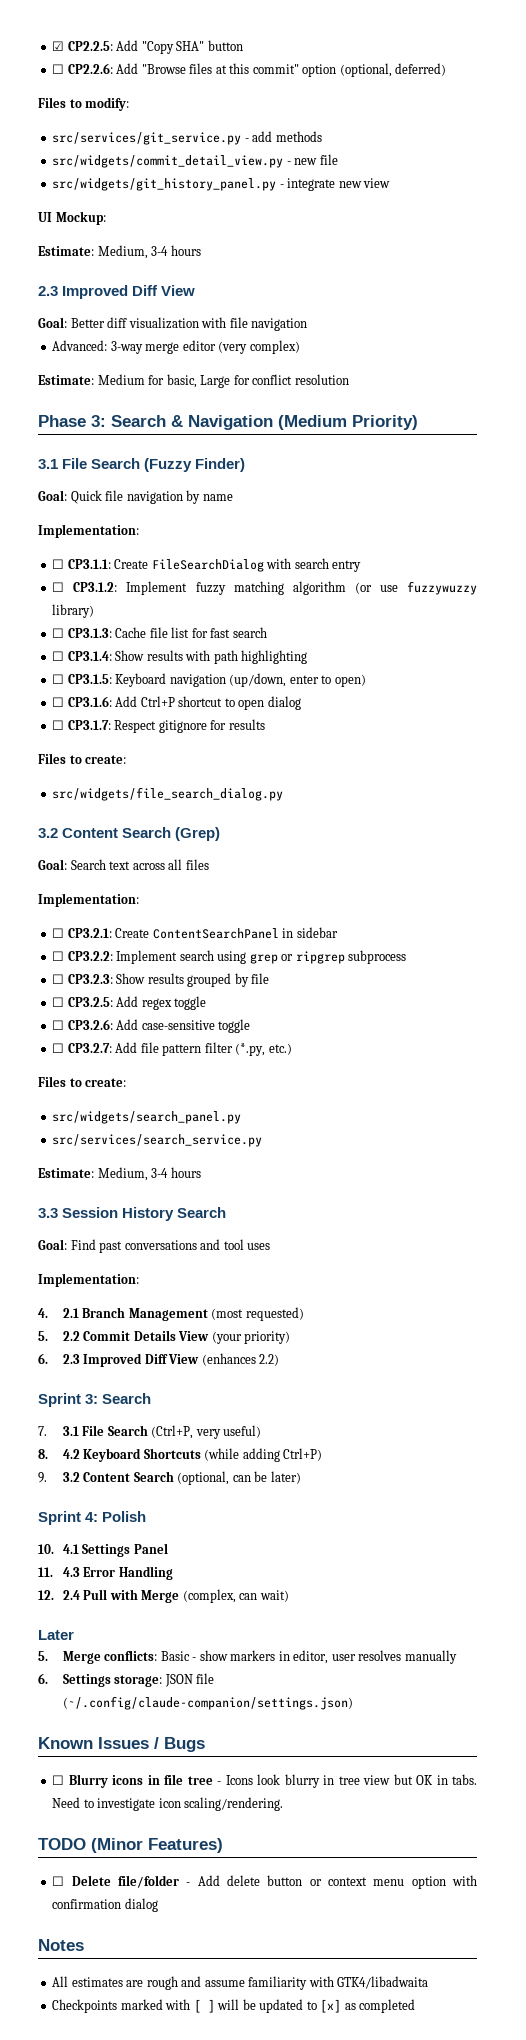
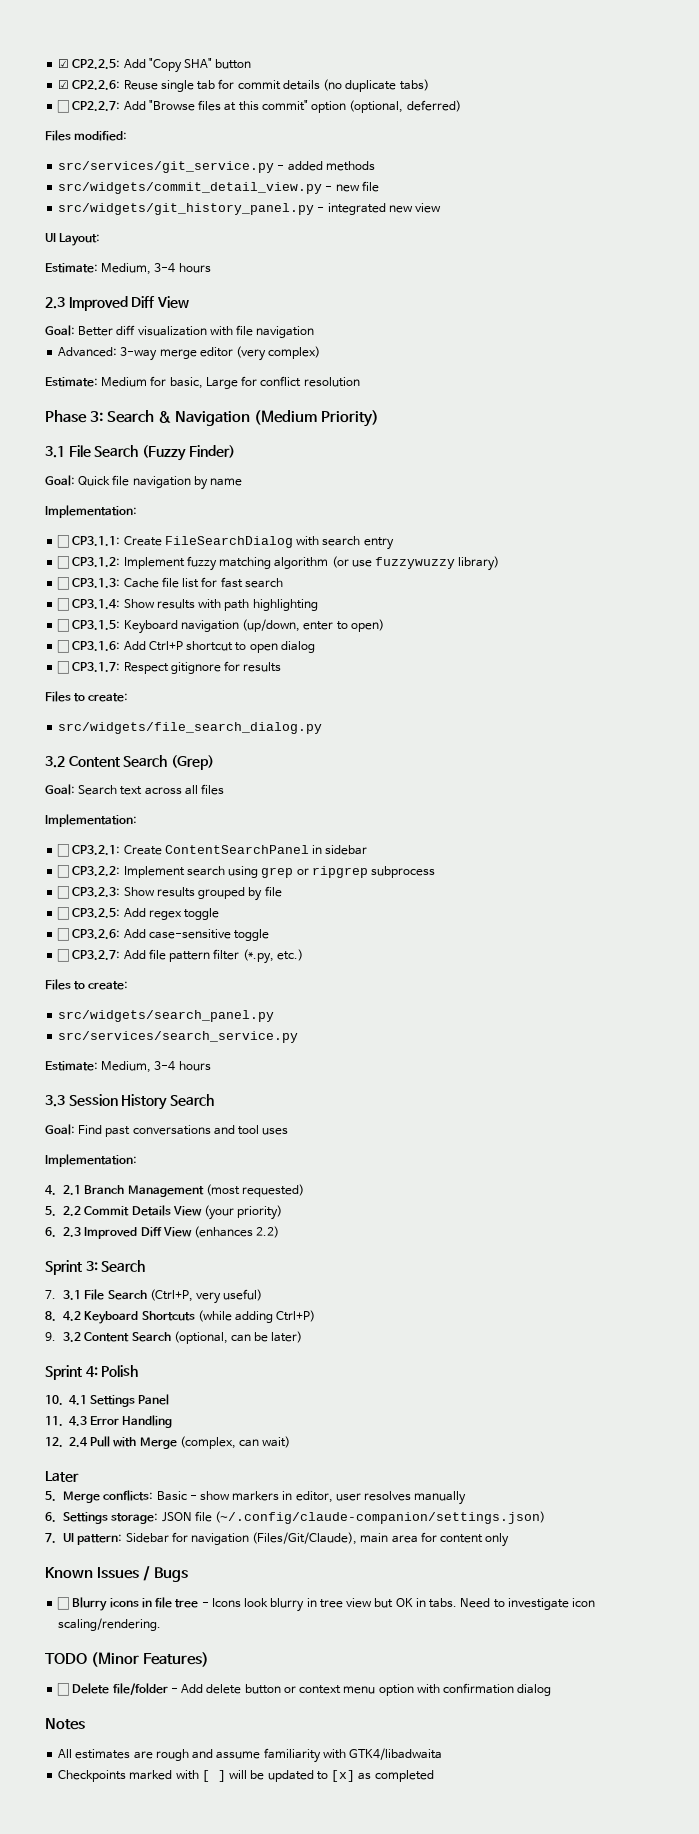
- ☐ CP2.2.6: Add "Browse files at this commit" option (optional, deferred)
+ ☑ CP2.2.6: Reuse single tab for commit details (no duplicate tabs)
+ ☐ CP2.2.7: Add "Browse files at this commit" option (optional, deferred)
- Files to modify:
+ Files modified:
- src/services/git_service.py - add methods
+ src/services/git_service.py - added methods
- src/widgets/git_history_panel.py - integrate new view
+ src/widgets/git_history_panel.py - integrated new view
- UI Mockup:
+ UI Layout:
+ 7. UI pattern: Sidebar for navigation (Files/Git/Claude), main area for content only

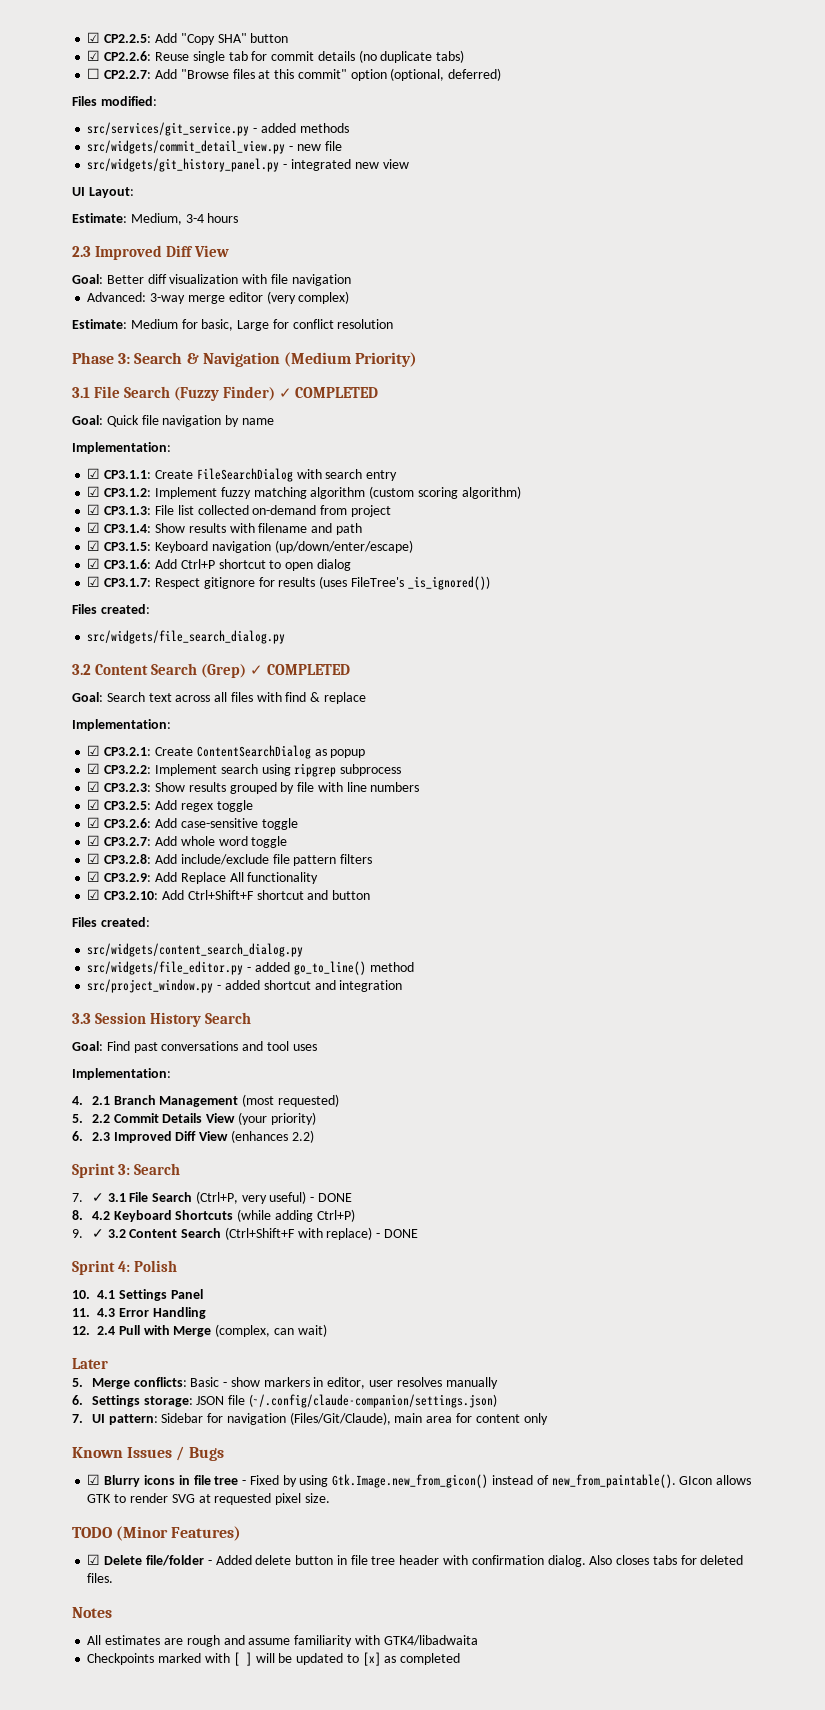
- 3.1 File Search (Fuzzy Finder)
+ 3.1 File Search (Fuzzy Finder) ✓ COMPLETED
- ☐ CP3.1.1: Create FileSearchDialog with search entry
+ ☑ CP3.1.1: Create FileSearchDialog with search entry
- ☐ CP3.1.2: Implement fuzzy matching algorithm (or use fuzzywuzzy library)
- ☐ CP3.1.3: Cache file list for fast search
- ☐ CP3.1.4: Show results with path highlighting
- ☐ CP3.1.5: Keyboard navigation (up/down, enter to open)
- ☐ CP3.1.6: Add Ctrl+P shortcut to open dialog
+ ☑ CP3.1.2: Implement fuzzy matching algorithm (custom scoring algorithm)
+ ☑ CP3.1.3: File list collected on-demand from project
+ ☑ CP3.1.4: Show results with filename and path
+ ☑ CP3.1.5: Keyboard navigation (up/down/enter/escape)
+ ☑ CP3.1.6: Add Ctrl+P shortcut to open dialog
- ☐ CP3.1.7: Respect gitignore for results
- Files to create:
+ ☑ CP3.1.7: Respect gitignore for results (uses FileTree's _is_ignored())
+ Files created:
- 3.2 Content Search (Grep)
+ 3.2 Content Search (Grep) ✓ COMPLETED
- Goal: Search text across all files
+ Goal: Search text across all files with find & replace
  Implementation:
- ☐ CP3.2.1: Create ContentSearchPanel in sidebar
- ☐ CP3.2.2: Implement search using grep or ripgrep subprocess
+ ☑ CP3.2.1: Create ContentSearchDialog as popup
+ ☑ CP3.2.2: Implement search using ripgrep subprocess
- ☐ CP3.2.3: Show results grouped by file
- ☐ CP3.2.5: Add regex toggle
+ ☑ CP3.2.3: Show results grouped by file with line numbers
+ ☑ CP3.2.5: Add regex toggle
- ☐ CP3.2.6: Add case-sensitive toggle
+ ☑ CP3.2.6: Add case-sensitive toggle
- ☐ CP3.2.7: Add file pattern filter (*.py, etc.)
- Files to create:
- src/widgets/search_panel.py
- src/services/search_service.py
- Estimate: Medium, 3-4 hours
+ ☑ CP3.2.7: Add whole word toggle
+ ☑ CP3.2.8: Add include/exclude file pattern filters
+ ☑ CP3.2.9: Add Replace All functionality
+ ☑ CP3.2.10: Add Ctrl+Shift+F shortcut and button
+ Files created:
+ src/widgets/content_search_dialog.py
+ src/widgets/file_editor.py - added go_to_line() method
+ src/project_window.py - added shortcut and integration
- 7. 3.1 File Search (Ctrl+P, very useful)
+ 7. ✓ 3.1 File Search (Ctrl+P, very useful) - DONE
- 9. 3.2 Content Search (optional, can be later)
+ 9. ✓ 3.2 Content Search (Ctrl+Shift+F with replace) - DONE
- ☐ Blurry icons in file tree - Icons look blurry in tree view but OK in tabs. Need to investigate icon scaling/rendering.
+ ☑ Blurry icons in file tree - Fixed by using Gtk.Image.new_from_gicon() instead of new_from_paintable(). GIcon allows GTK to render SVG at requested pixel size.
- ☐ Delete file/folder - Add delete button or context menu option with confirmation dialog
+ ☑ Delete file/folder - Added delete button in file tree header with confirmation dialog. Also closes tabs for deleted files.

